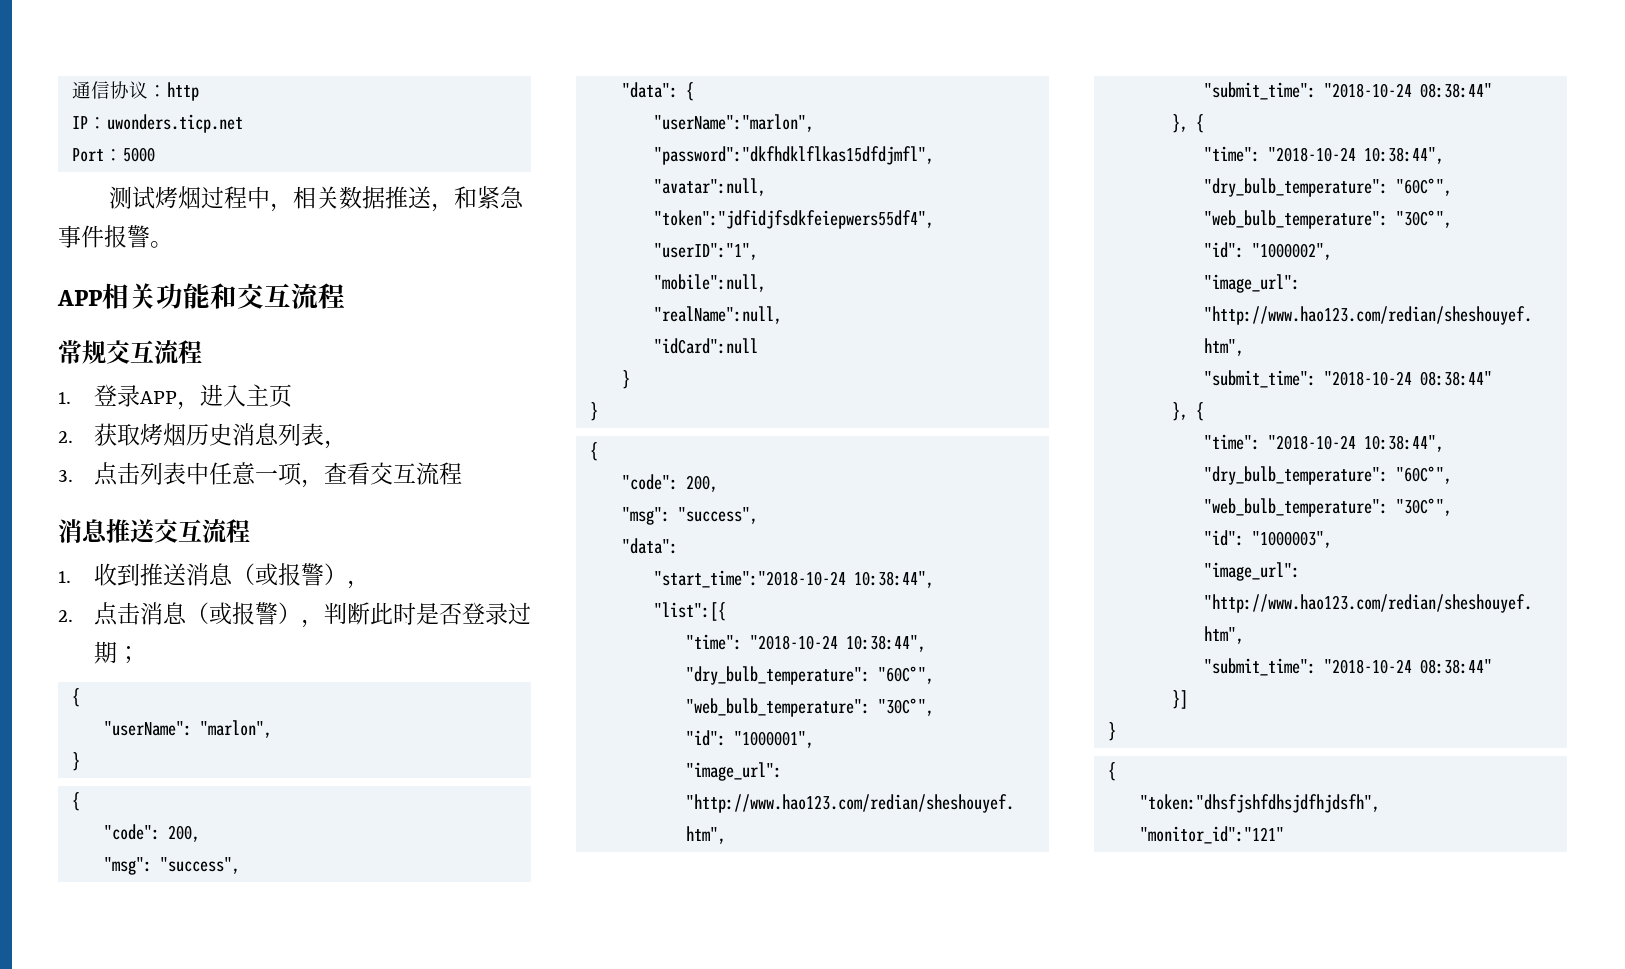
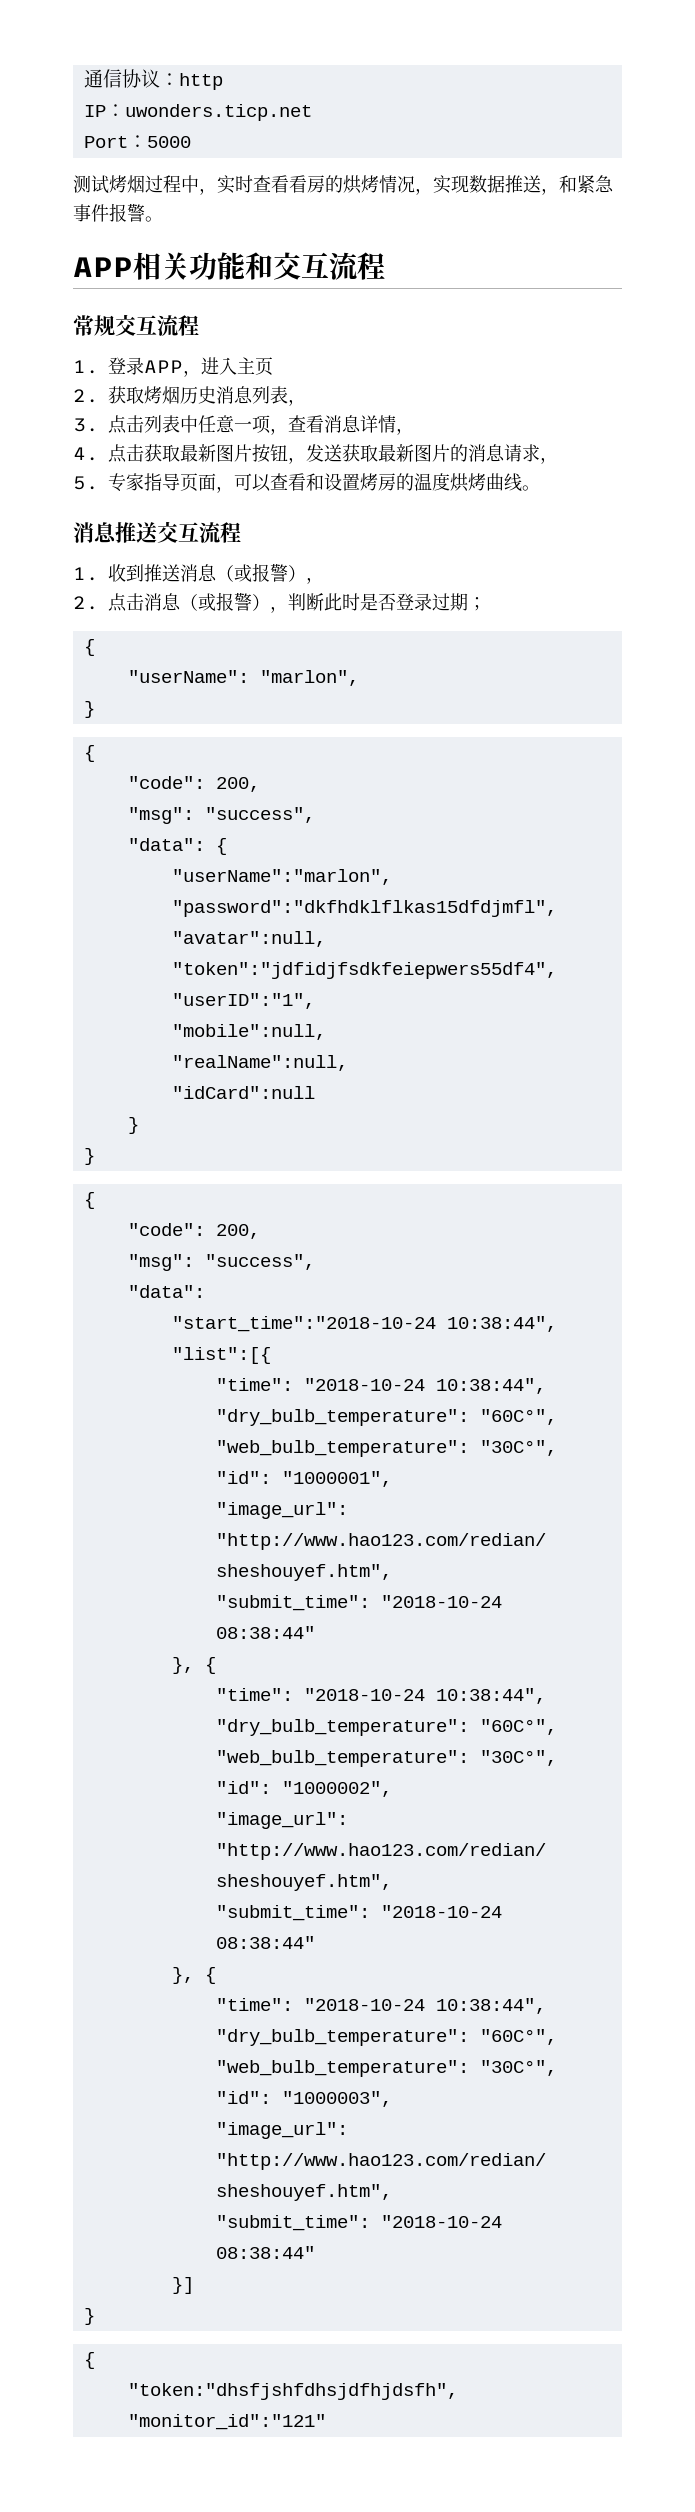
- 测试烤烟过程中，相关数据推送，和紧急事件报警。
+ 测试烤烟过程中，实时查看看房的烘烤情况，实现数据推送，和紧急事件报警。
- 3.点击列表中任意一项，查看交互流程
+ 3.点击列表中任意一项，查看消息详情，
+ 4.点击获取最新图片按钮，发送获取最新图片的消息请求，
+ 5.专家指导页面，可以查看和设置烤房的温度烘烤曲线。

